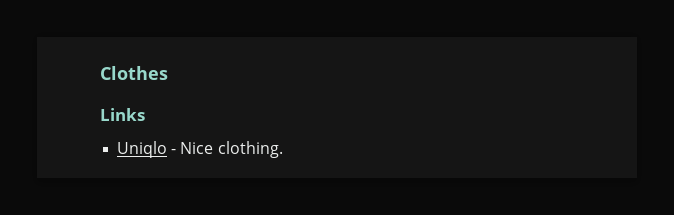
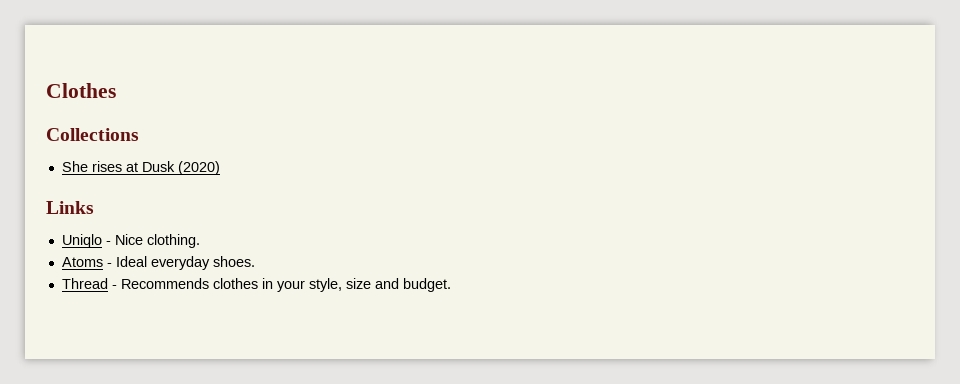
+ Collections
+ She rises at Dusk (2020)
+ Atoms - Ideal everyday shoes.
+ Thread - Recommends clothes in your style, size and budget.

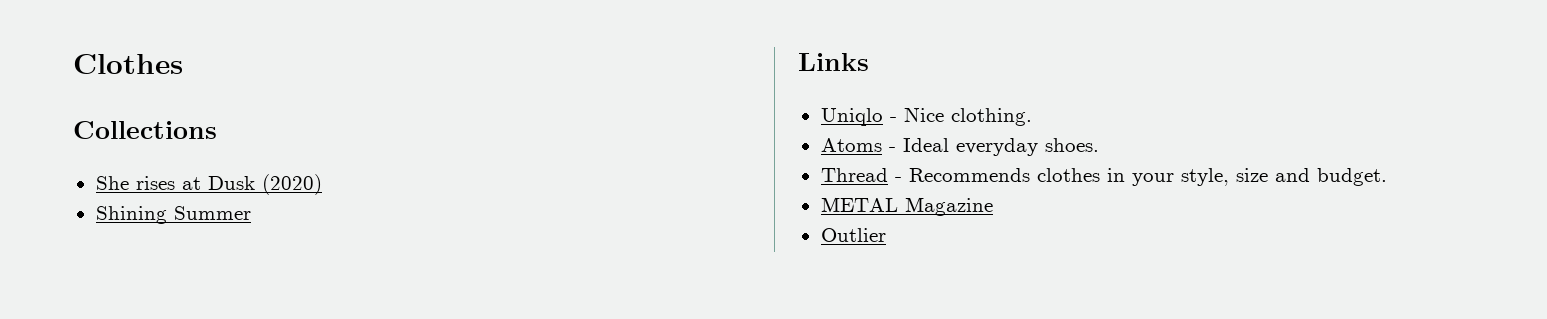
+ Shining Summer
+ METAL Magazine
+ Outlier

